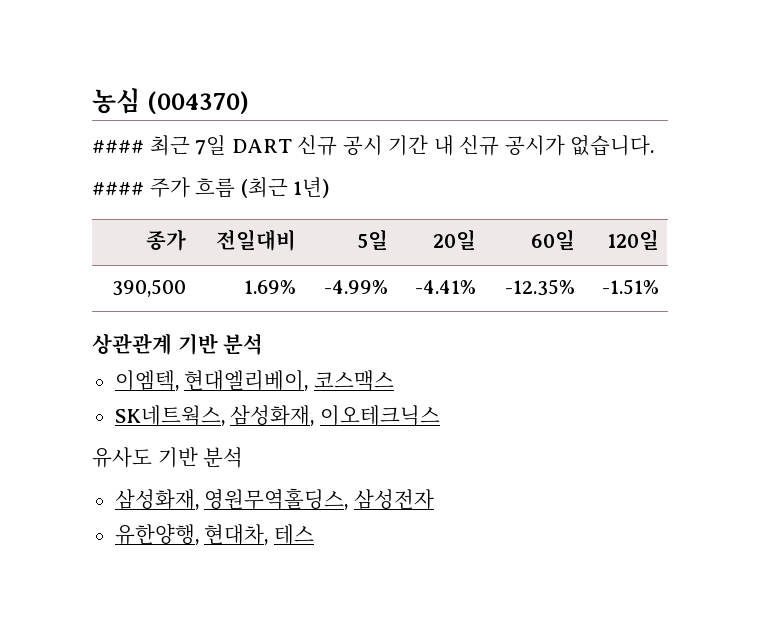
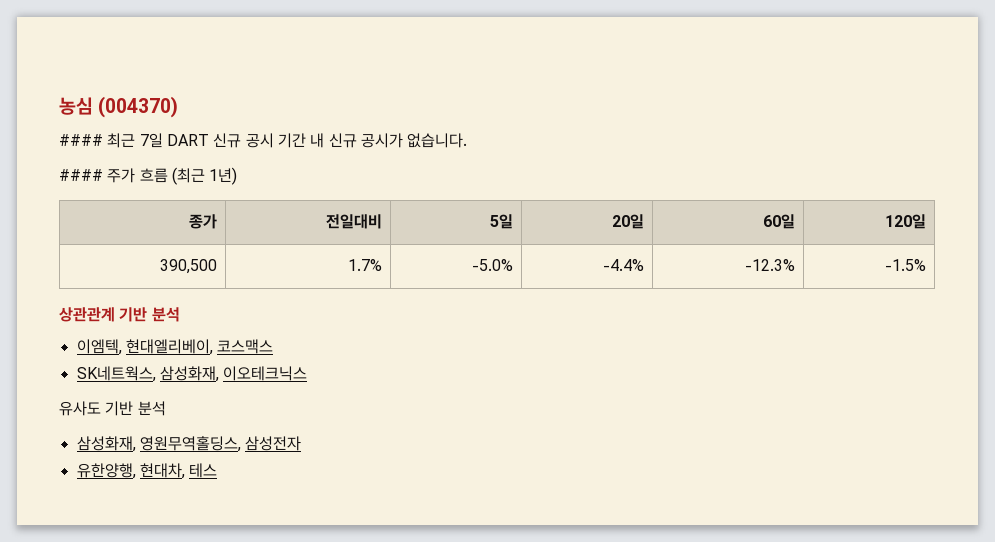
- 390,500 | 1.69% | -4.99% | -4.41% | -12.35% | -1.51%
+ 390,500 | 1.7% | -5.0% | -4.4% | -12.3% | -1.5%

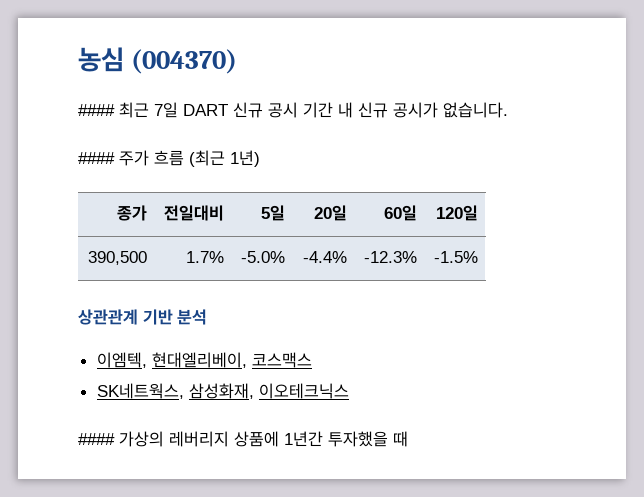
- 유사도 기반 분석
- 삼성화재, 영원무역홀딩스, 삼성전자
- 유한양행, 현대차, 테스
+ #### 가상의 레버리지 상품에 1년간 투자했을 때

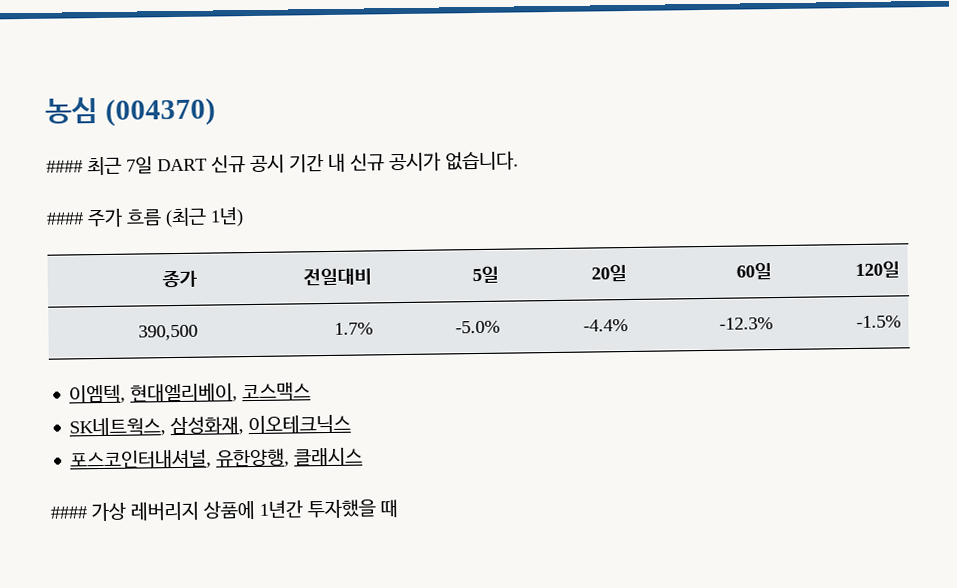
- 상관관계 기반 분석
- #### 가상의 레버리지 상품에 1년간 투자했을 때
+ 포스코인터내셔널, 유한양행, 클래시스
+ #### 가상 레버리지 상품에 1년간 투자했을 때

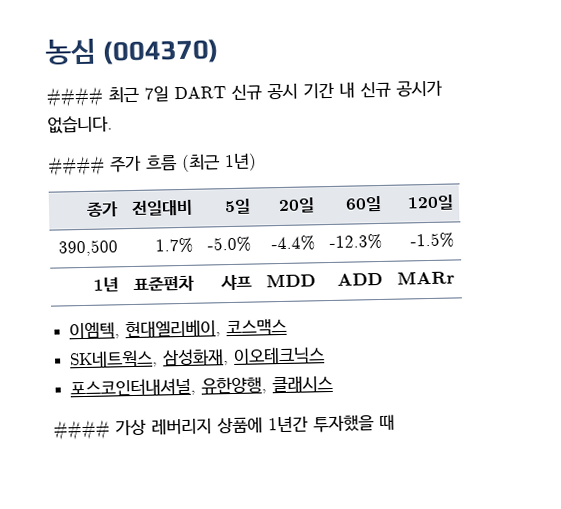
+ 1년 | 표준편차 | 샤프 | MDD | ADD | MARr

